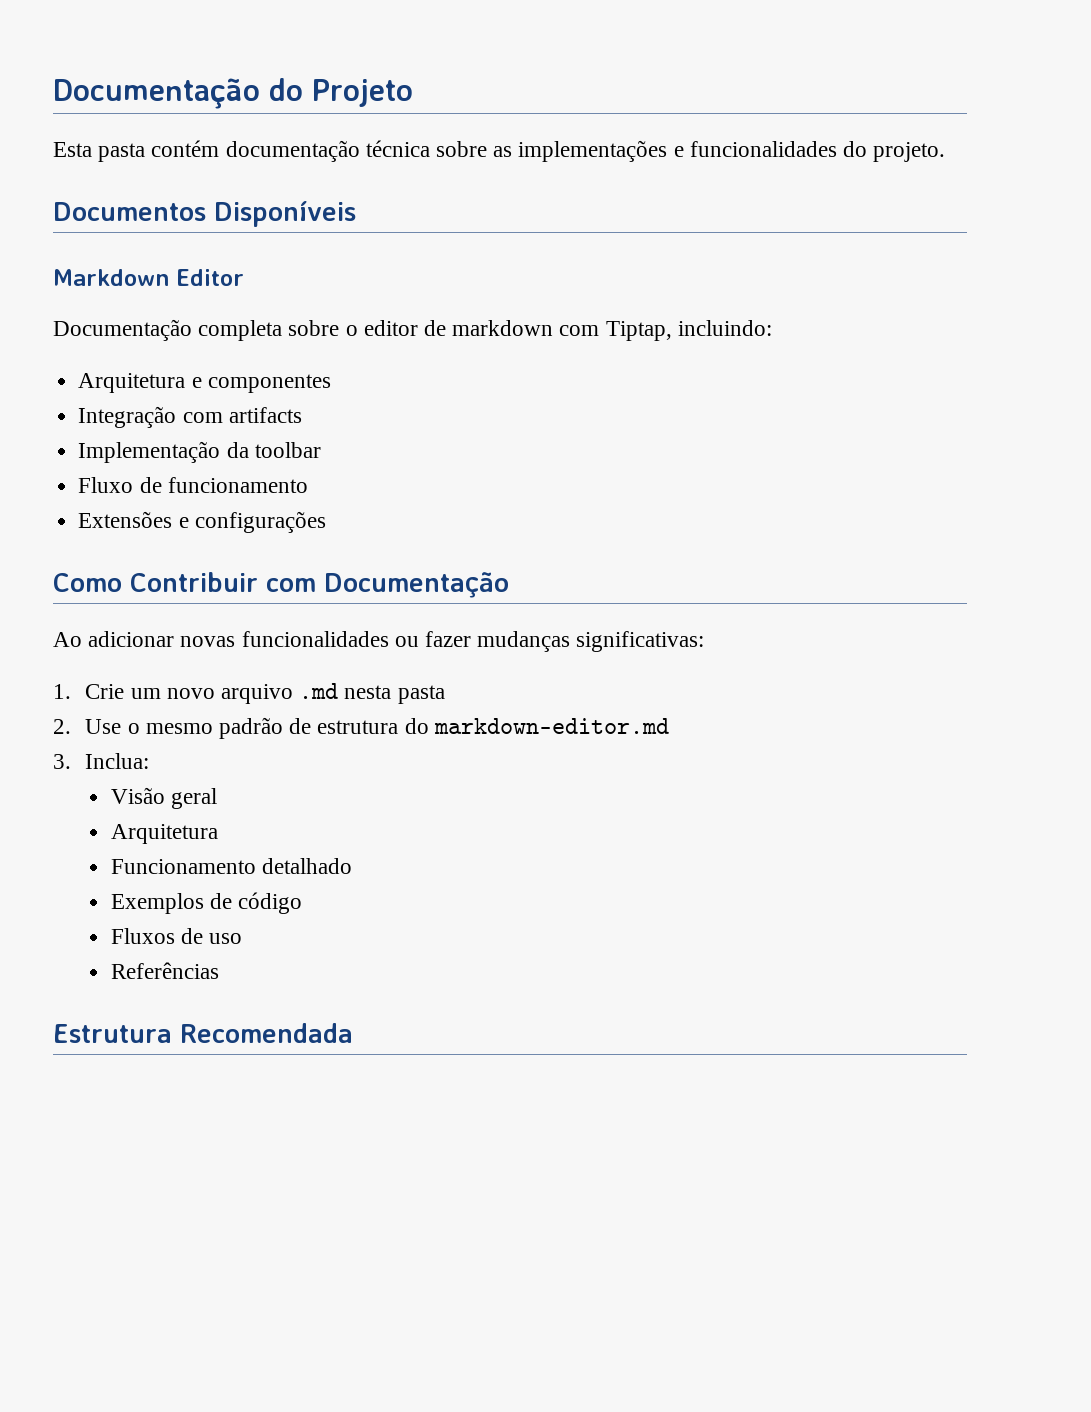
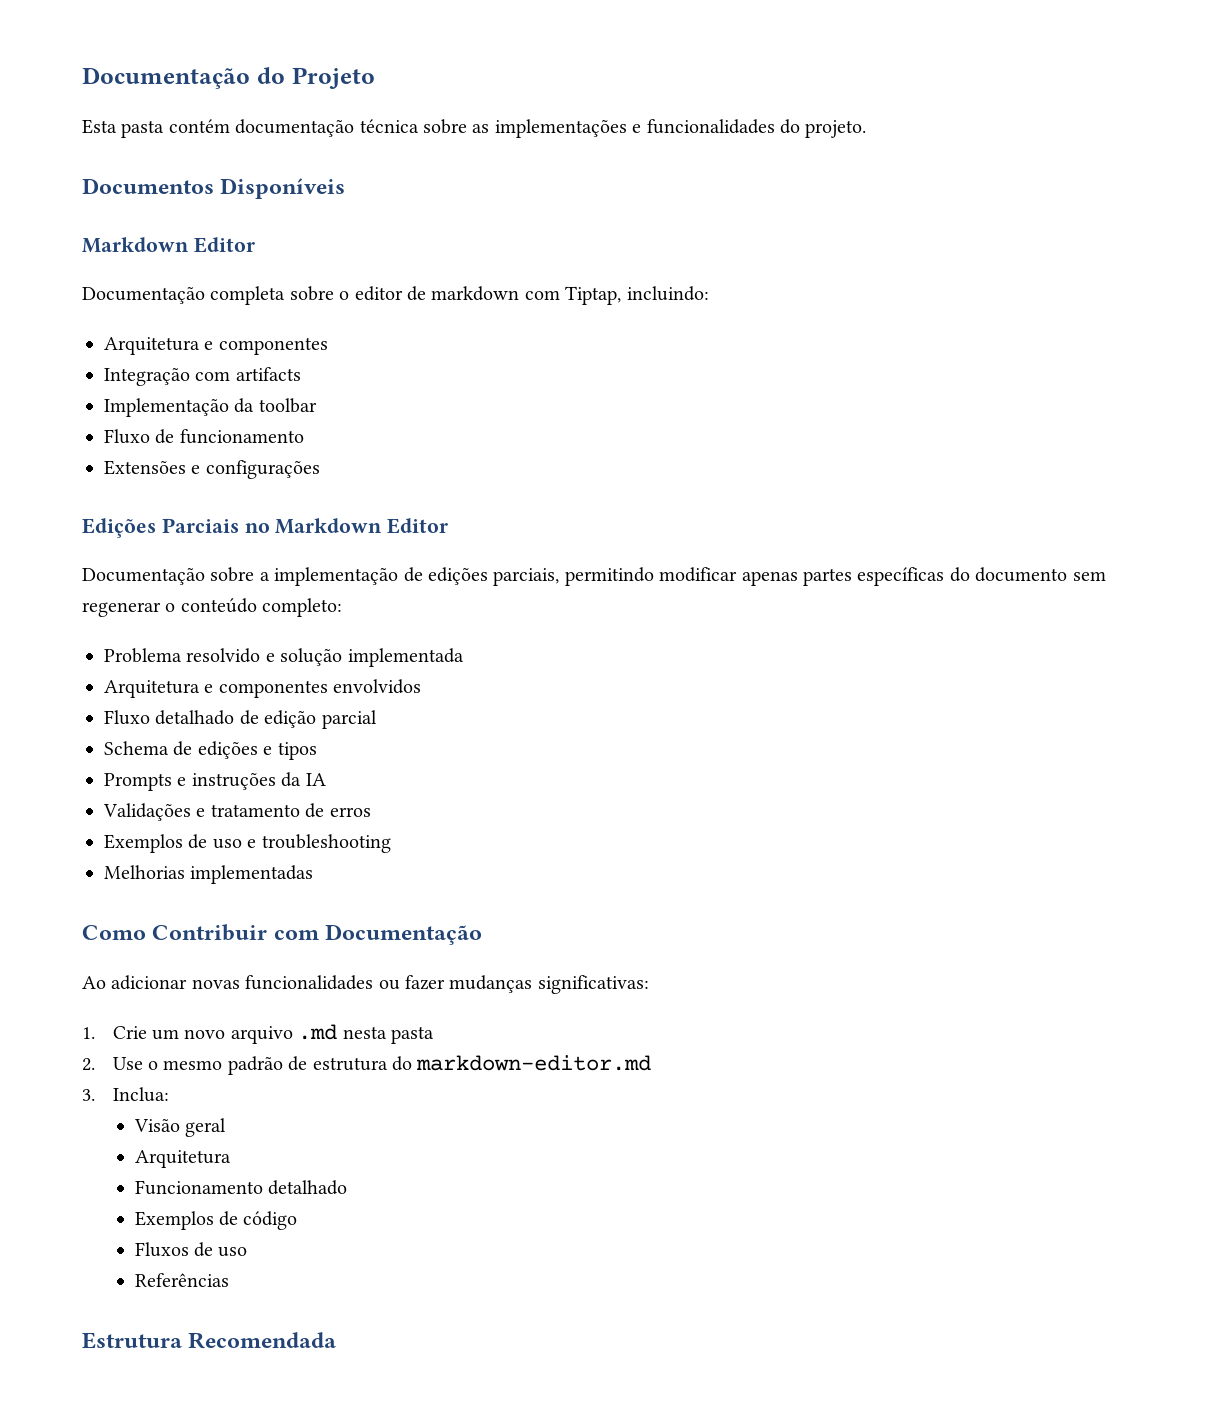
+ Edições Parciais no Markdown Editor
+ Documentação sobre a implementação de edições parciais, permitindo modificar apenas partes específicas do documento sem regenerar o conteúdo completo:
+ Problema resolvido e solução implementada
+ Arquitetura e componentes envolvidos
+ Fluxo detalhado de edição parcial
+ Schema de edições e tipos
+ Prompts e instruções da IA
+ Validações e tratamento de erros
+ Exemplos de uso e troubleshooting
+ Melhorias implementadas

